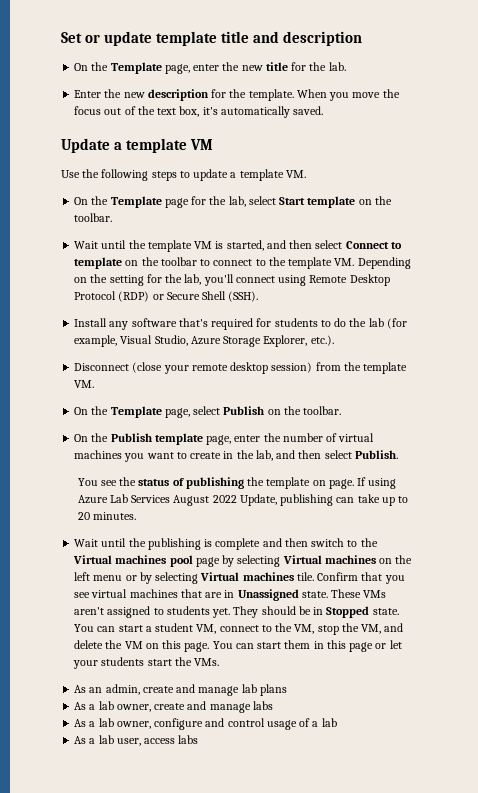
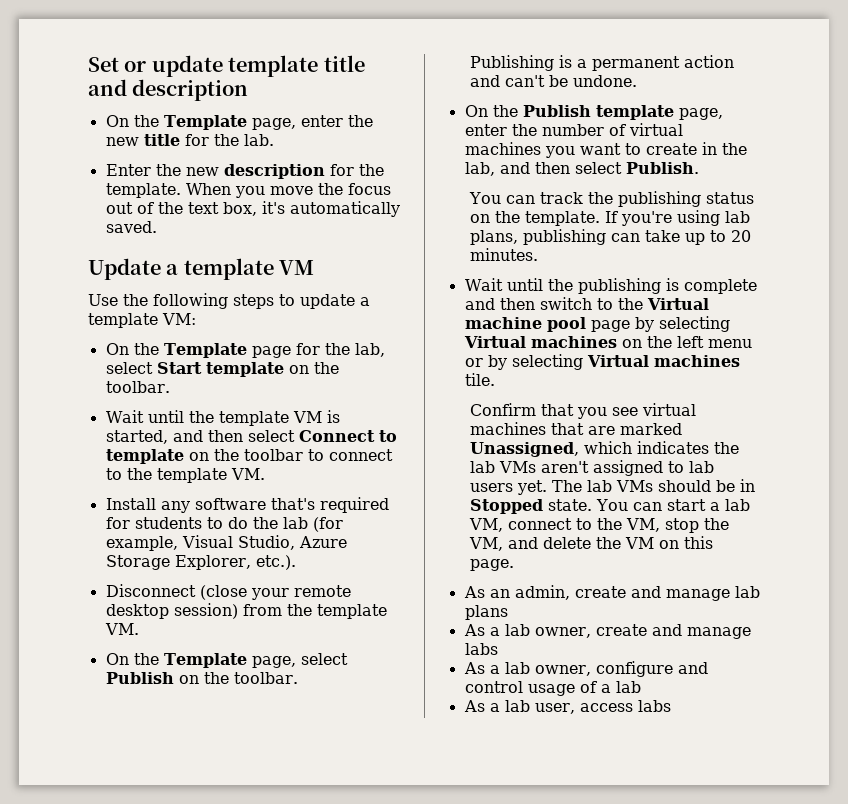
- Use the following steps to update a template VM.
+ Use the following steps to update a template VM:
- Wait until the template VM is started, and then select Connect to template on the toolbar to connect to the template VM. Depending on the setting for the lab, you'll connect using Remote Desktop Protocol (RDP) or Secure Shell (SSH).
+ Wait until the template VM is started, and then select Connect to template on the toolbar to connect to the template VM.
+ Publishing is a permanent action and can't be undone.
- You see the status of publishing the template on page. If using Azure Lab Services August 2022 Update, publishing can take up to 20 minutes.
+ You can track the publishing status on the template. If you're using lab plans, publishing can take up to 20 minutes.
- Wait until the publishing is complete and then switch to the Virtual machines pool page by selecting Virtual machines on the left menu or by selecting Virtual machines tile. Confirm that you see virtual machines that are in Unassigned state. These VMs aren't assigned to students yet. They should be in Stopped state.
+ Wait until the publishing is complete and then switch to the Virtual machine pool page by selecting Virtual machines on the left menu or by selecting Virtual machines tile.
+ Confirm that you see virtual machines that are marked Unassigned, which indicates the lab VMs aren't assigned to lab users yet. The lab VMs should be in Stopped state.
- You can start a student VM, connect to the VM, stop the VM, and delete the VM on this page. You can start them in this page or let your students start the VMs.
+ You can start a lab VM, connect to the VM, stop the VM, and delete the VM on this page.

